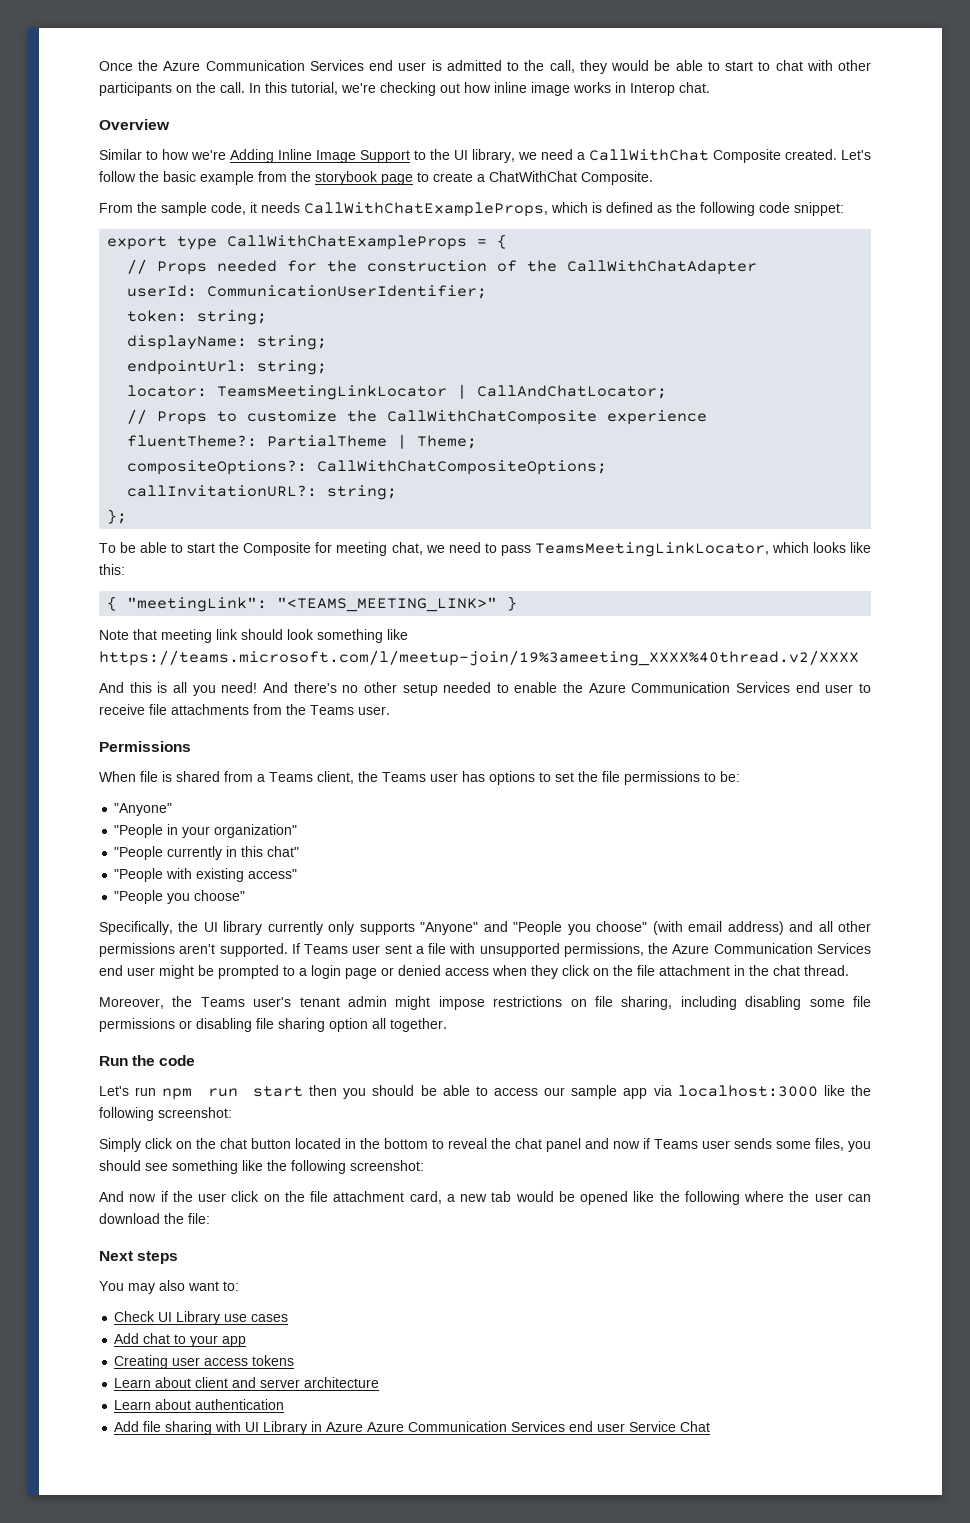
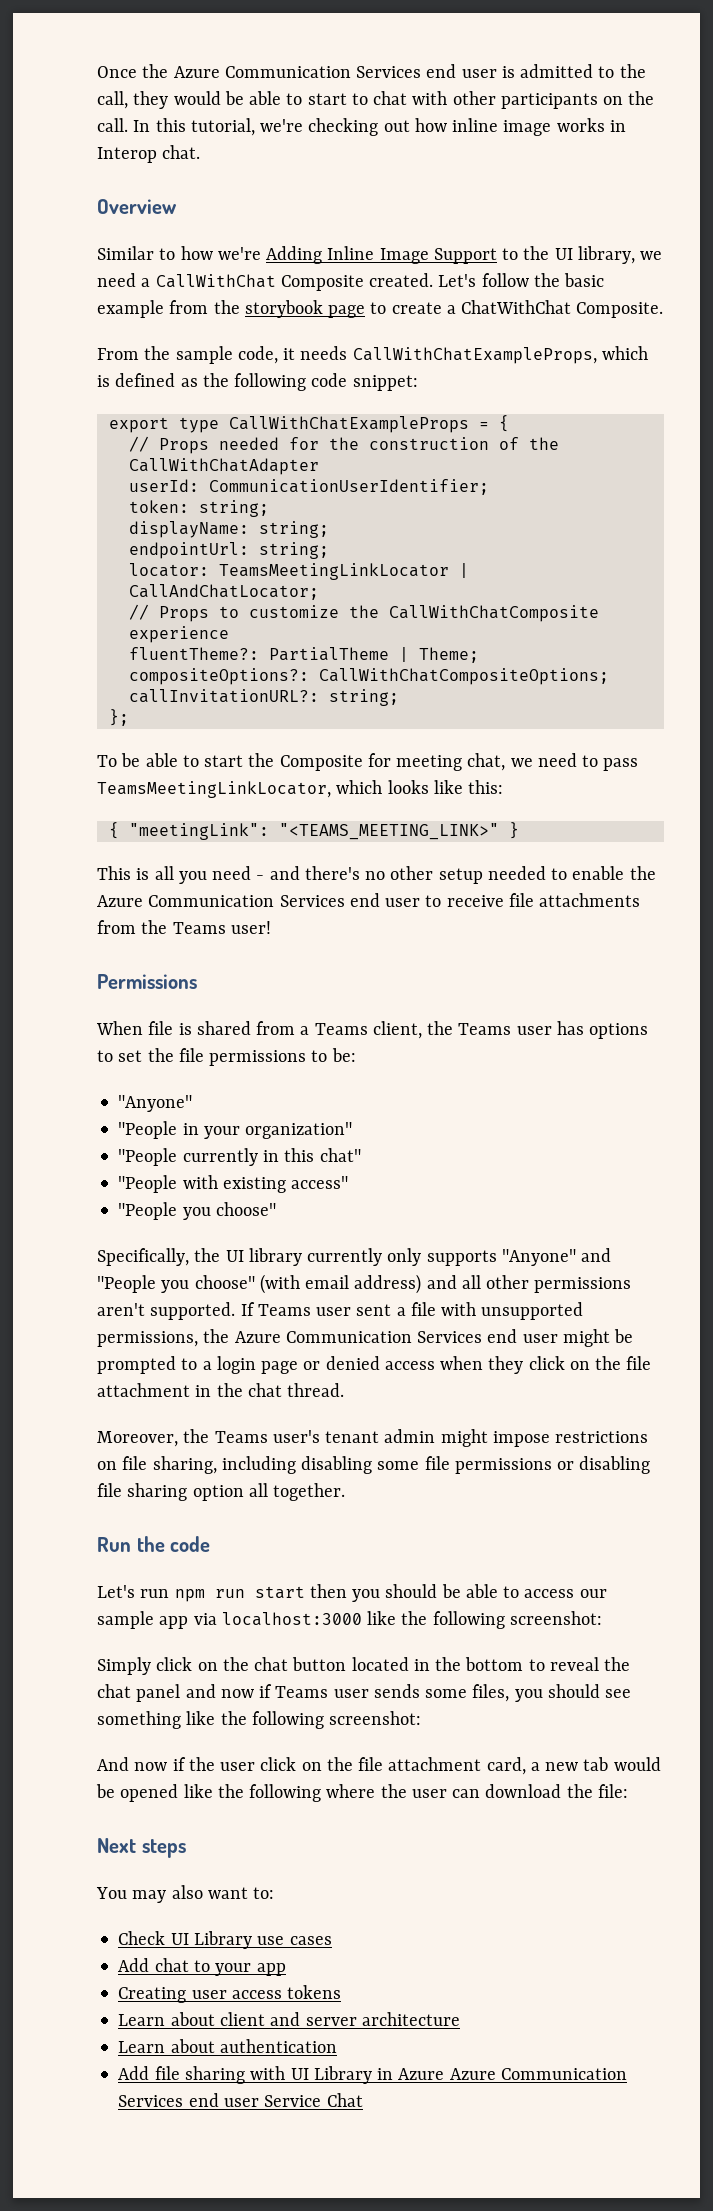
- Note that meeting link should look something like https://teams.microsoft.com/l/meetup-join/19%3ameeting_XXXX%40thread.v2/XXXX
- And this is all you need! And there's no other setup needed to enable the Azure Communication Services end user to receive file attachments from the Teams user.
+ This is all you need - and there's no other setup needed to enable the Azure Communication Services end user to receive file attachments from the Teams user!

